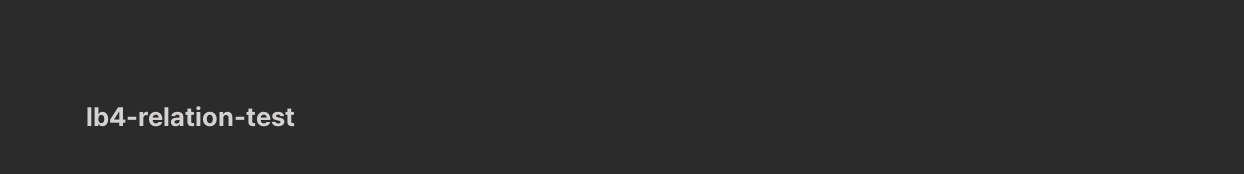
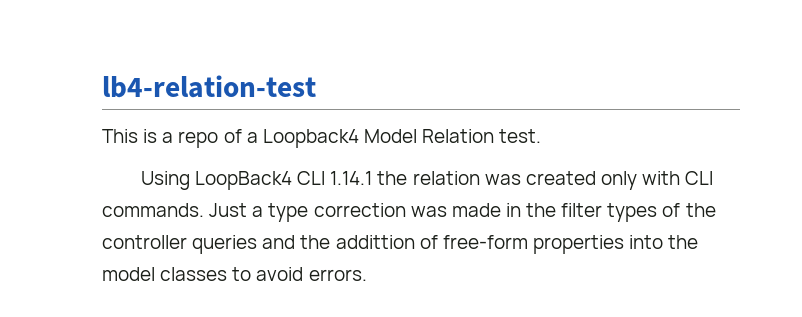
+ This is a repo of a Loopback4 Model Relation test.
+ Using LoopBack4 CLI 1.14.1 the relation was created only with CLI commands. Just a type correction was made in the filter types of the controller queries and the addittion of free-form properties into the model classes to avoid errors.

